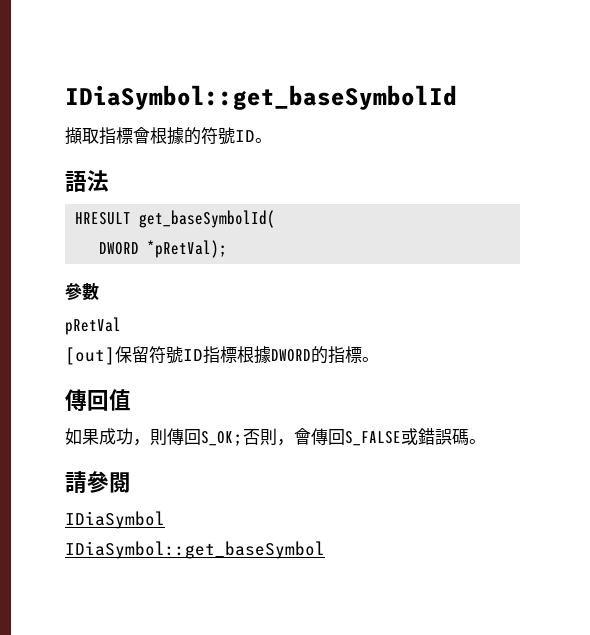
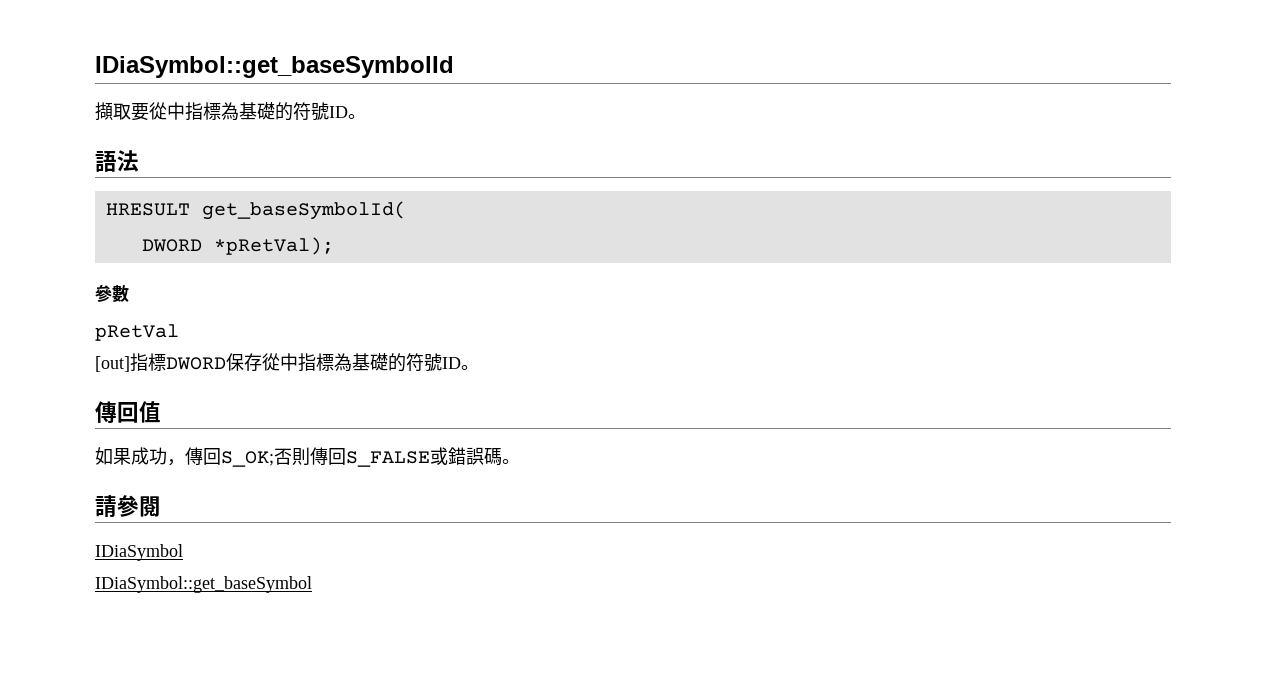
- 擷取指標會根據的符號ID。
+ 擷取要從中指標為基礎的符號ID。
- [out]保留符號ID指標根據DWORD的指標。
+ [out]指標DWORD保存從中指標為基礎的符號ID。
- 如果成功，則傳回S_OK;否則，會傳回S_FALSE或錯誤碼。
+ 如果成功，傳回S_OK;否則傳回S_FALSE或錯誤碼。

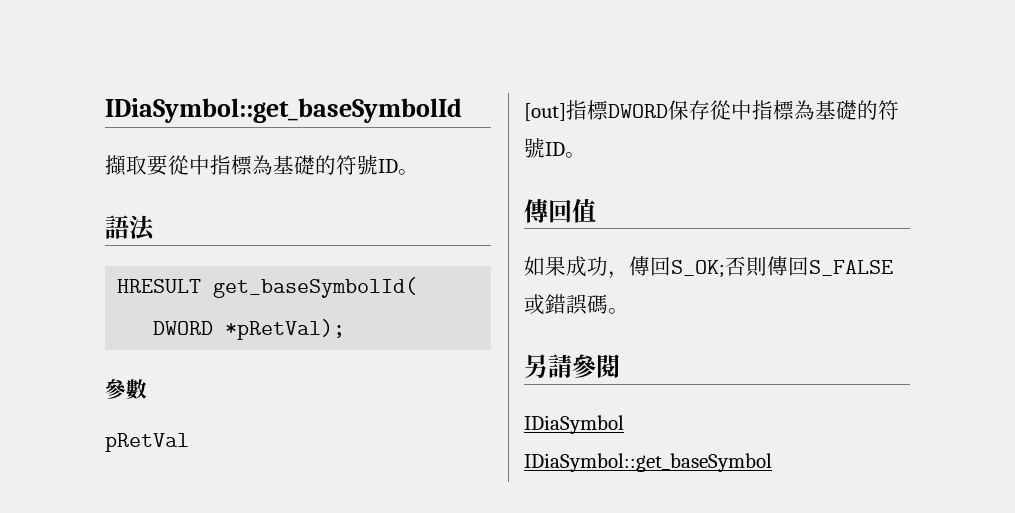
- 請參閱
+ 另請參閱

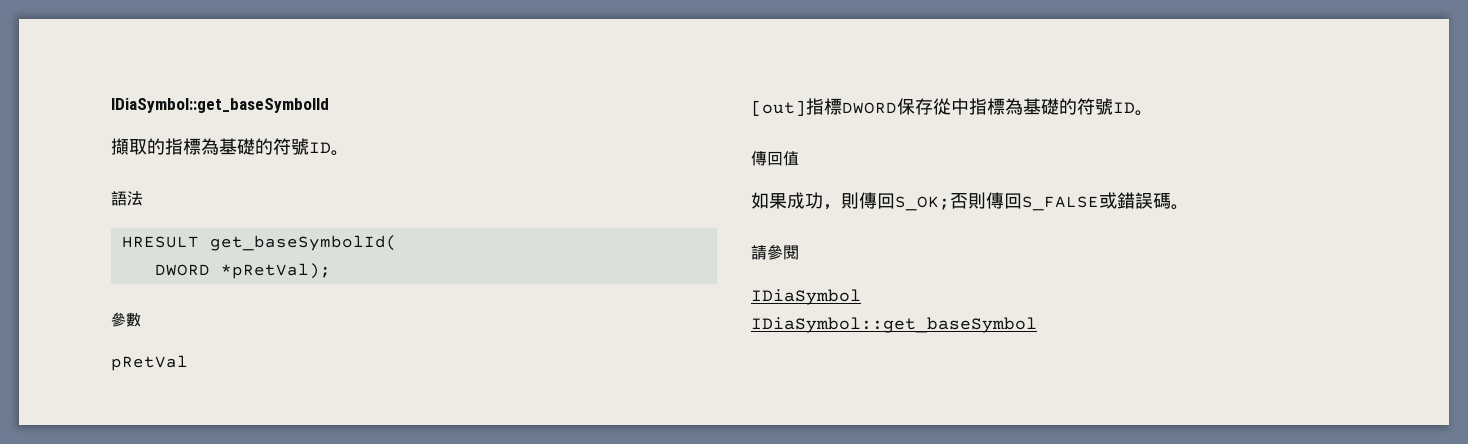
- 擷取要從中指標為基礎的符號ID。
+ 擷取的指標為基礎的符號ID。
- 如果成功，傳回S_OK;否則傳回S_FALSE或錯誤碼。
+ 如果成功，則傳回S_OK;否則傳回S_FALSE或錯誤碼。
- 另請參閱
+ 請參閱

